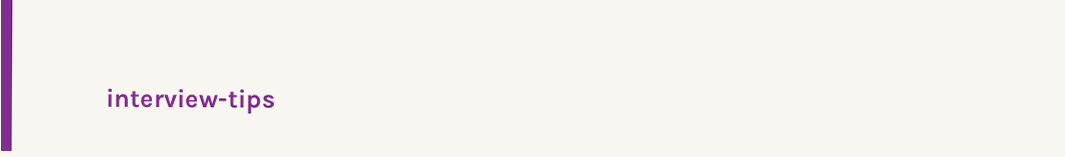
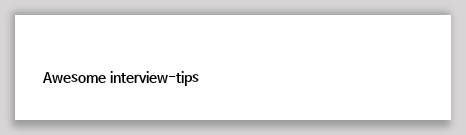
- interview-tips
+ Awesome interview-tips

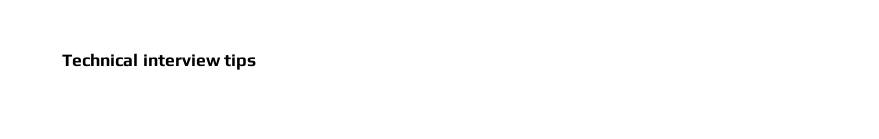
- Awesome interview-tips
+ Technical interview tips

